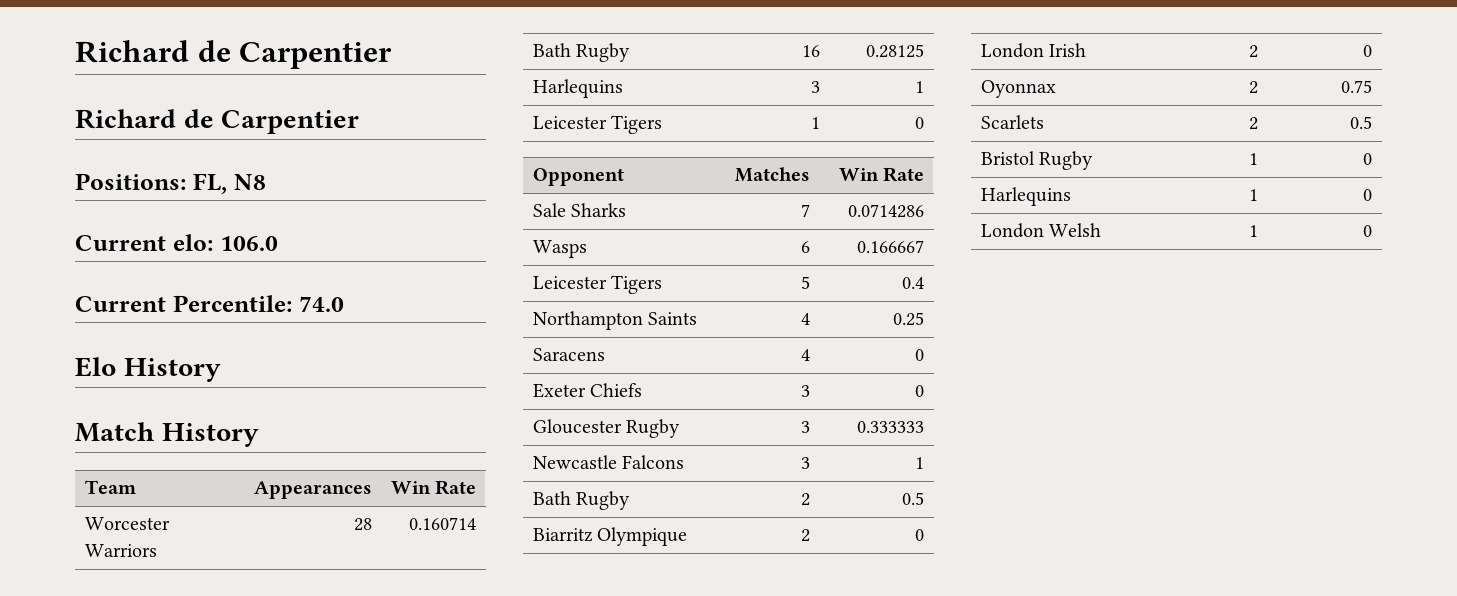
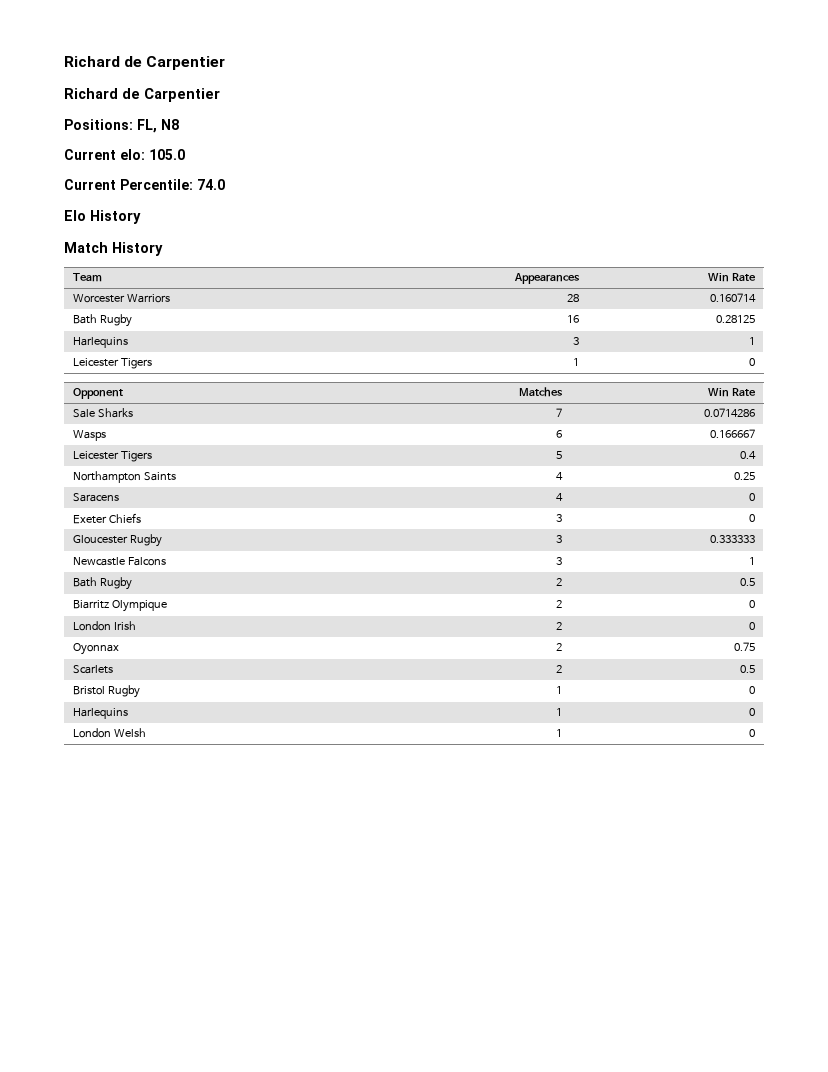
- Current elo: 106.0
+ Current elo: 105.0

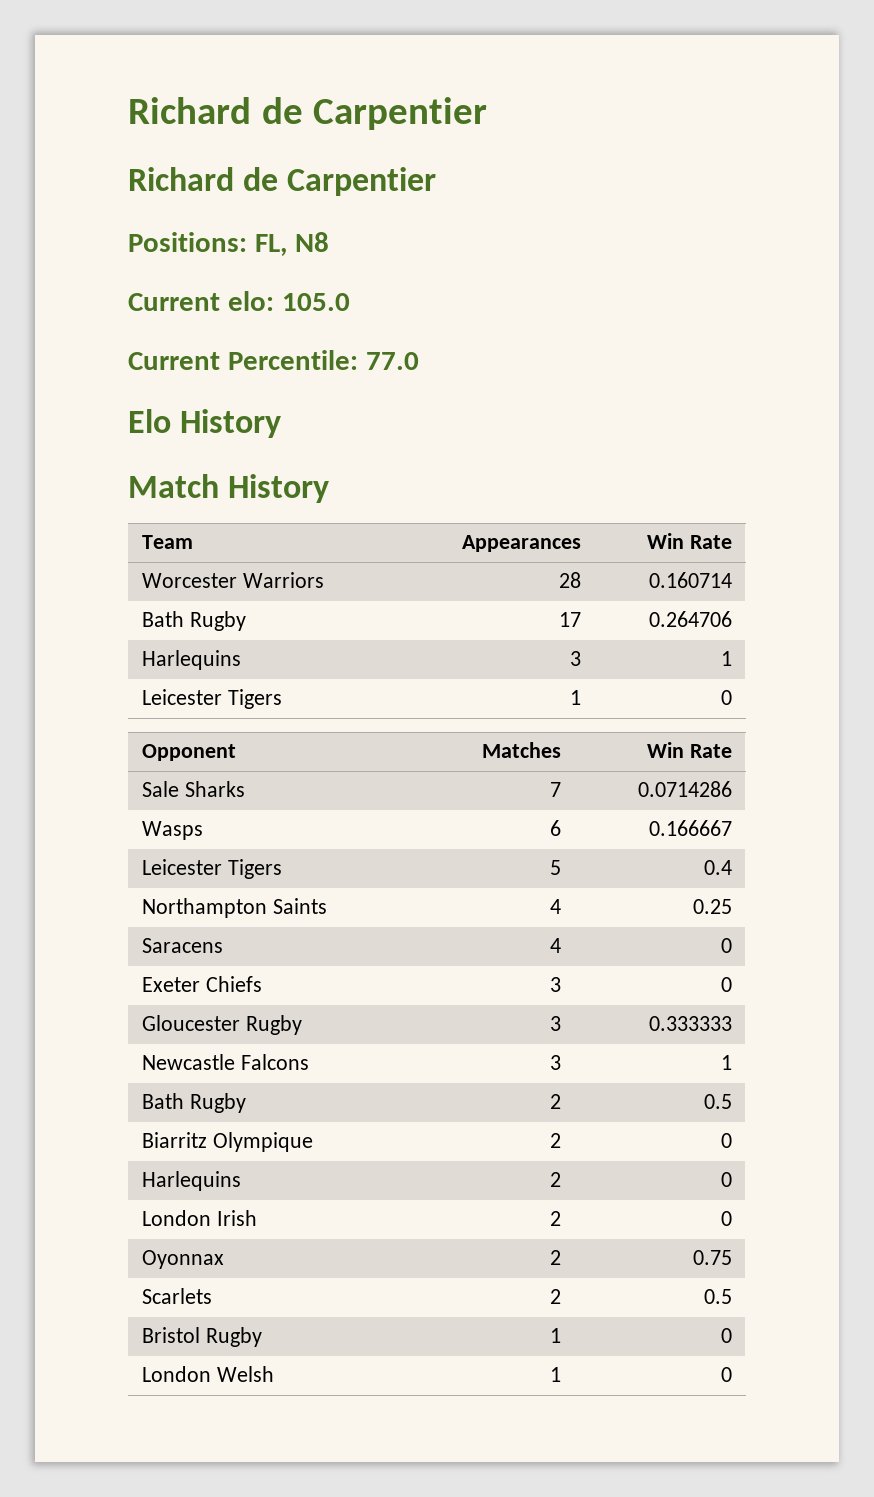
- Current Percentile: 74.0
+ Current Percentile: 77.0
- Bath Rugby | 16 | 0.28125
+ Bath Rugby | 17 | 0.264706
+ Harlequins | 2 | 0
- Harlequins | 1 | 0

